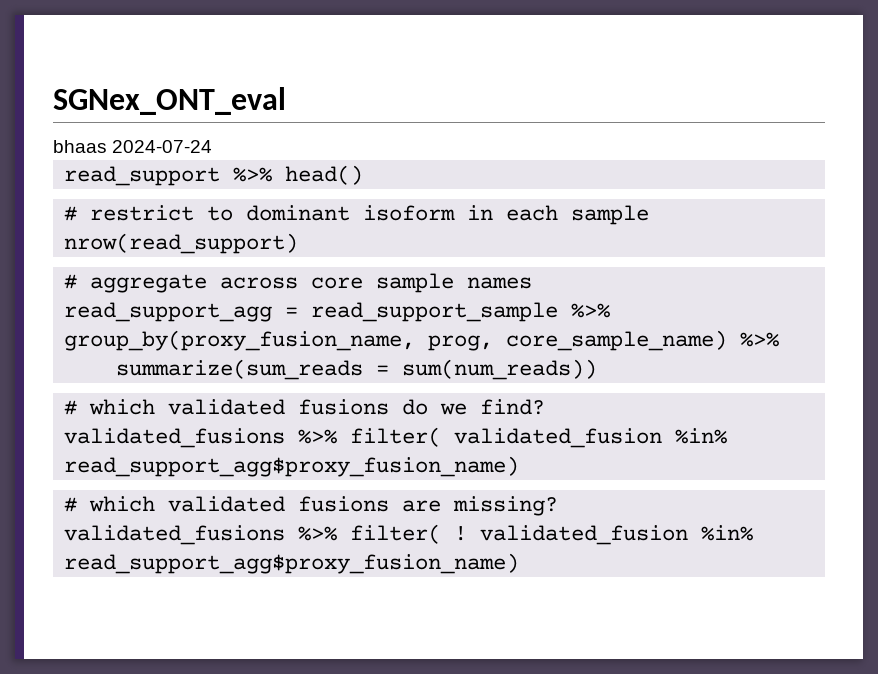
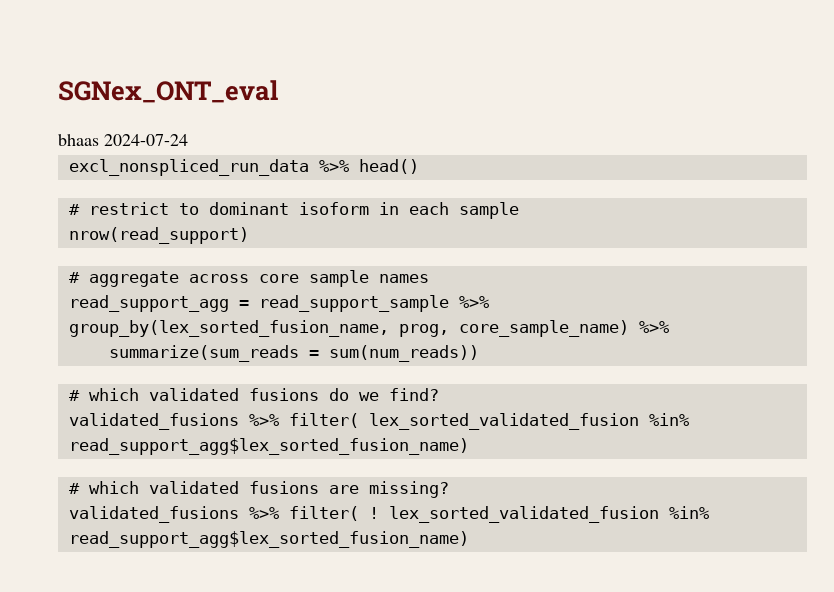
- read_support %>% head()
+ excl_nonspliced_run_data %>% head()
- read_support_agg = read_support_sample %>% group_by(proxy_fusion_name, prog, core_sample_name) %>%
+ read_support_agg = read_support_sample %>% group_by(lex_sorted_fusion_name, prog, core_sample_name) %>%
- validated_fusions %>% filter( validated_fusion %in% read_support_agg$proxy_fusion_name)
+ validated_fusions %>% filter( lex_sorted_validated_fusion %in% read_support_agg$lex_sorted_fusion_name)
- validated_fusions %>% filter( ! validated_fusion %in% read_support_agg$proxy_fusion_name)
+ validated_fusions %>% filter( ! lex_sorted_validated_fusion %in% read_support_agg$lex_sorted_fusion_name)

